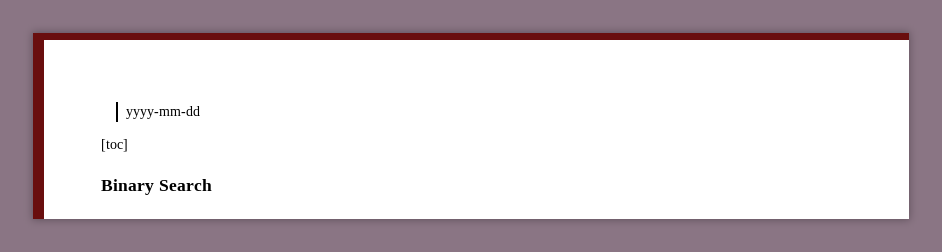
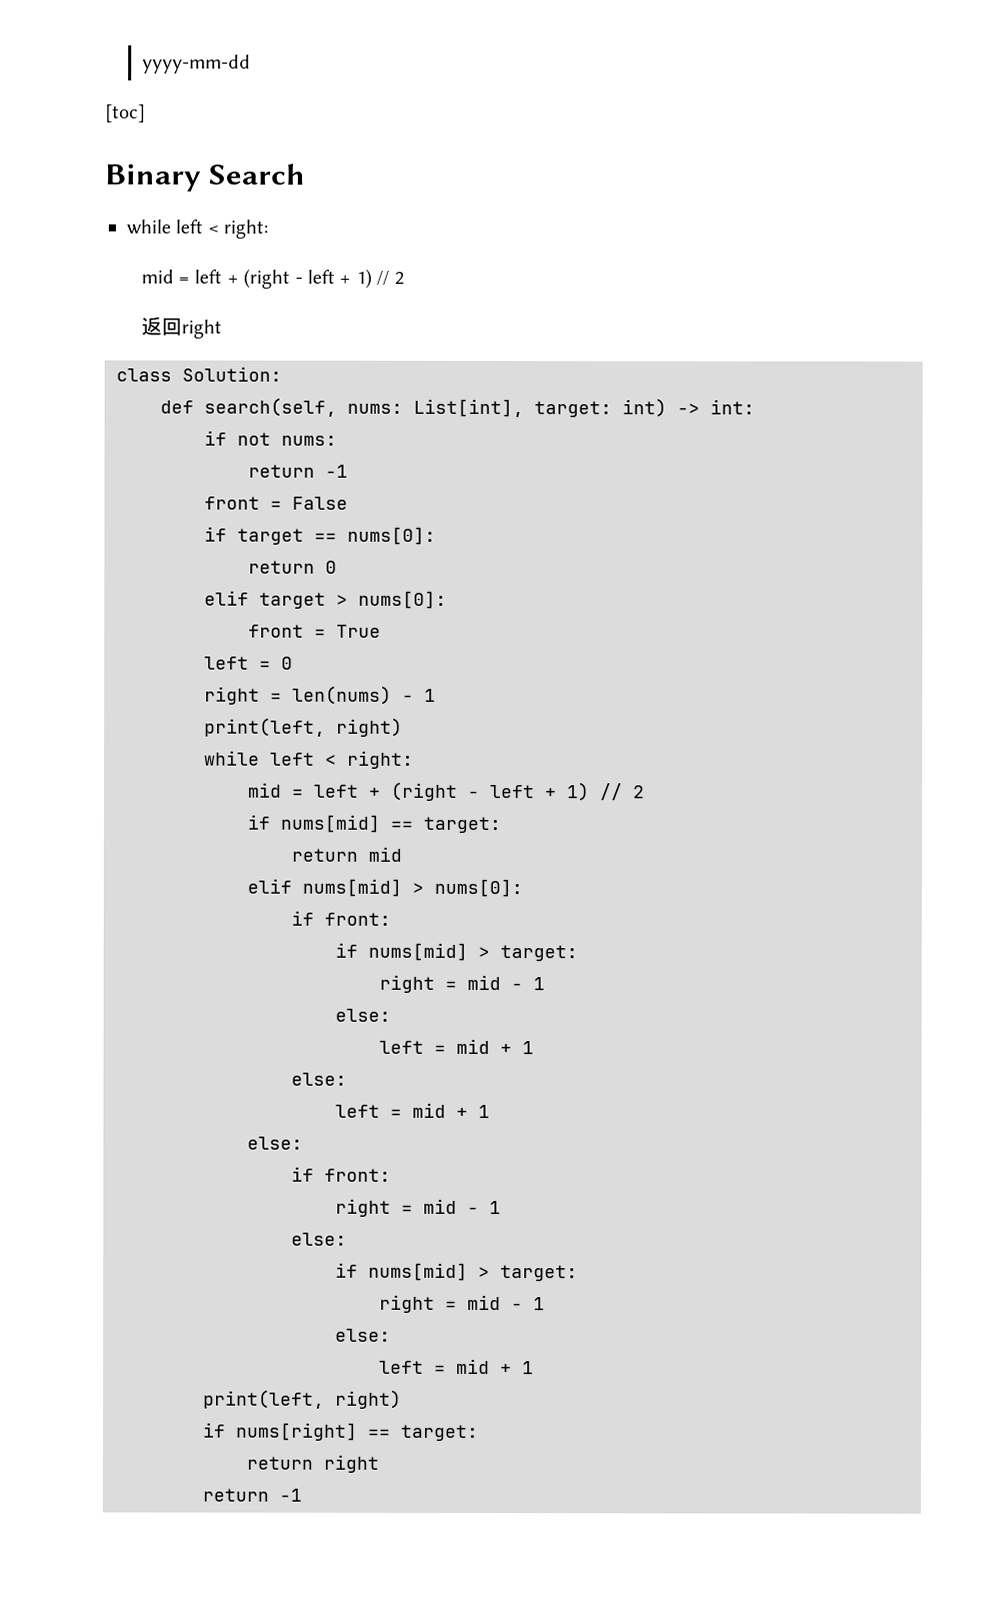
  Binary Search
+ while left < right:
+ mid = left + (right - left + 1) // 2
+ 返回right
+ class Solution:
+ def search(self, nums: List[int], target: int) -> int:
+ if not nums:
+ return -1
+ front = False
+ if target == nums[0]:
+ return 0
+ elif target > nums[0]:
+ front = True
+ left = 0
+ right = len(nums) - 1
+ print(left, right)
+ while left < right:
+ mid = left + (right - left + 1) // 2
+ if nums[mid] == target:
+ return mid
+ elif nums[mid] > nums[0]:
+ if front:
+ if nums[mid] > target:
+ right = mid - 1
+ else:
+ left = mid + 1
+ else:
+ left = mid + 1
+ else:
+ if front:
+ right = mid - 1
+ else:
+ if nums[mid] > target:
+ right = mid - 1
+ else:
+ left = mid + 1
+ print(left, right)
+ if nums[right] == target:
+ return right
+ return -1

